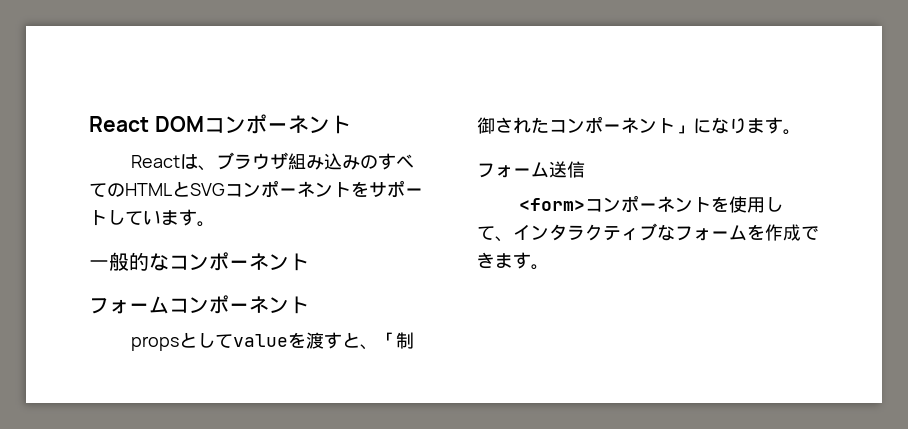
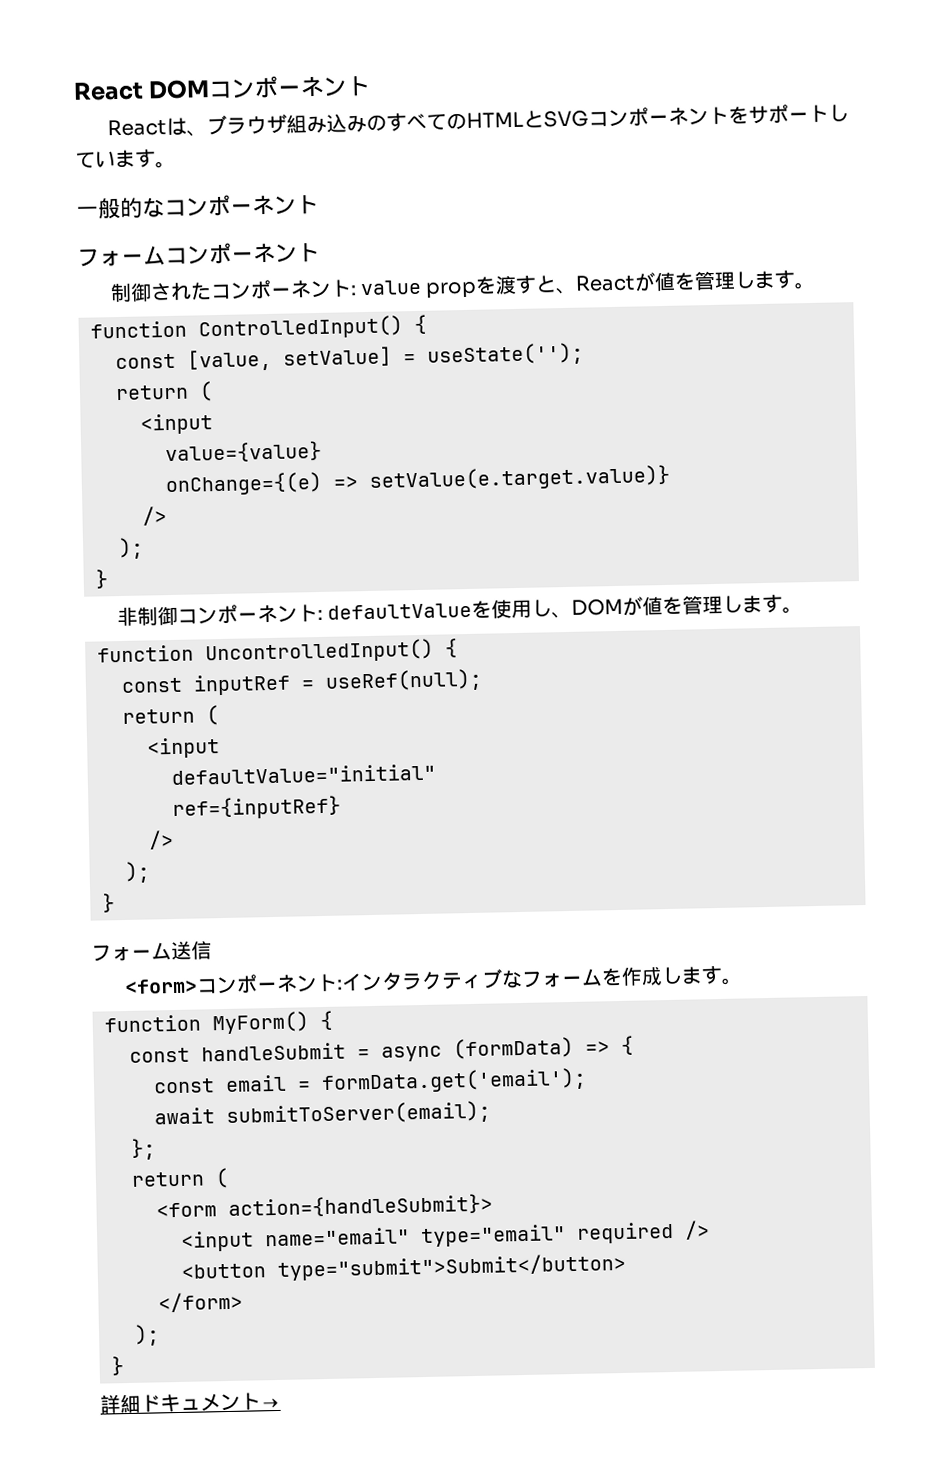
- propsとしてvalueを渡すと、「制御されたコンポーネント」になります。
+ 制御されたコンポーネント: value propを渡すと、Reactが値を管理します。
+ function ControlledInput() {
+ const [value, setValue] = useState('');
+ return (
+ <input
+ value={value}
+ onChange={(e) => setValue(e.target.value)}
+ />
+ );
+ }
+ 非制御コンポーネント: defaultValueを使用し、DOMが値を管理します。
+ function UncontrolledInput() {
+ const inputRef = useRef(null);
+ return (
+ <input
+ defaultValue="initial"
+ ref={inputRef}
+ />
+ );
+ }
- <form>コンポーネントを使用して、インタラクティブなフォームを作成できます。
+ <form>コンポーネント:インタラクティブなフォームを作成します。
+ function MyForm() {
+ const handleSubmit = async (formData) => {
+ const email = formData.get('email');
+ await submitToServer(email);
+ };
+ return (
+ <form action={handleSubmit}>
+ <input name="email" type="email" required />
+ <button type="submit">Submit</button>
+ </form>
+ );
+ }
+ 詳細ドキュメント→

